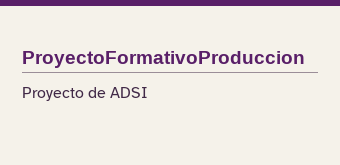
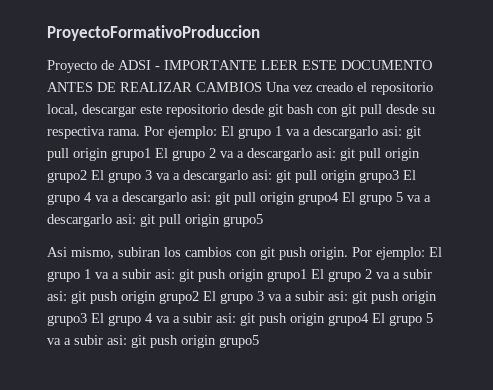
- Proyecto de ADSI
+ Proyecto de ADSI - IMPORTANTE LEER ESTE DOCUMENTO ANTES DE REALIZAR CAMBIOS Una vez creado el repositorio local, descargar este repositorio desde git bash con git pull desde su respectiva rama. Por ejemplo: El grupo 1 va a descargarlo asi: git pull origin grupo1 El grupo 2 va a descargarlo asi: git pull origin grupo2 El grupo 3 va a descargarlo asi: git pull origin grupo3 El grupo 4 va a descargarlo asi: git pull origin grupo4 El grupo 5 va a descargarlo asi: git pull origin grupo5
+ Asi mismo, subiran los cambios con git push origin. Por ejemplo: El grupo 1 va a subir asi: git push origin grupo1 El grupo 2 va a subir asi: git push origin grupo2 El grupo 3 va a subir asi: git push origin grupo3 El grupo 4 va a subir asi: git push origin grupo4 El grupo 5 va a subir asi: git push origin grupo5

